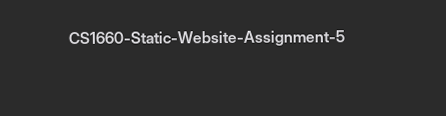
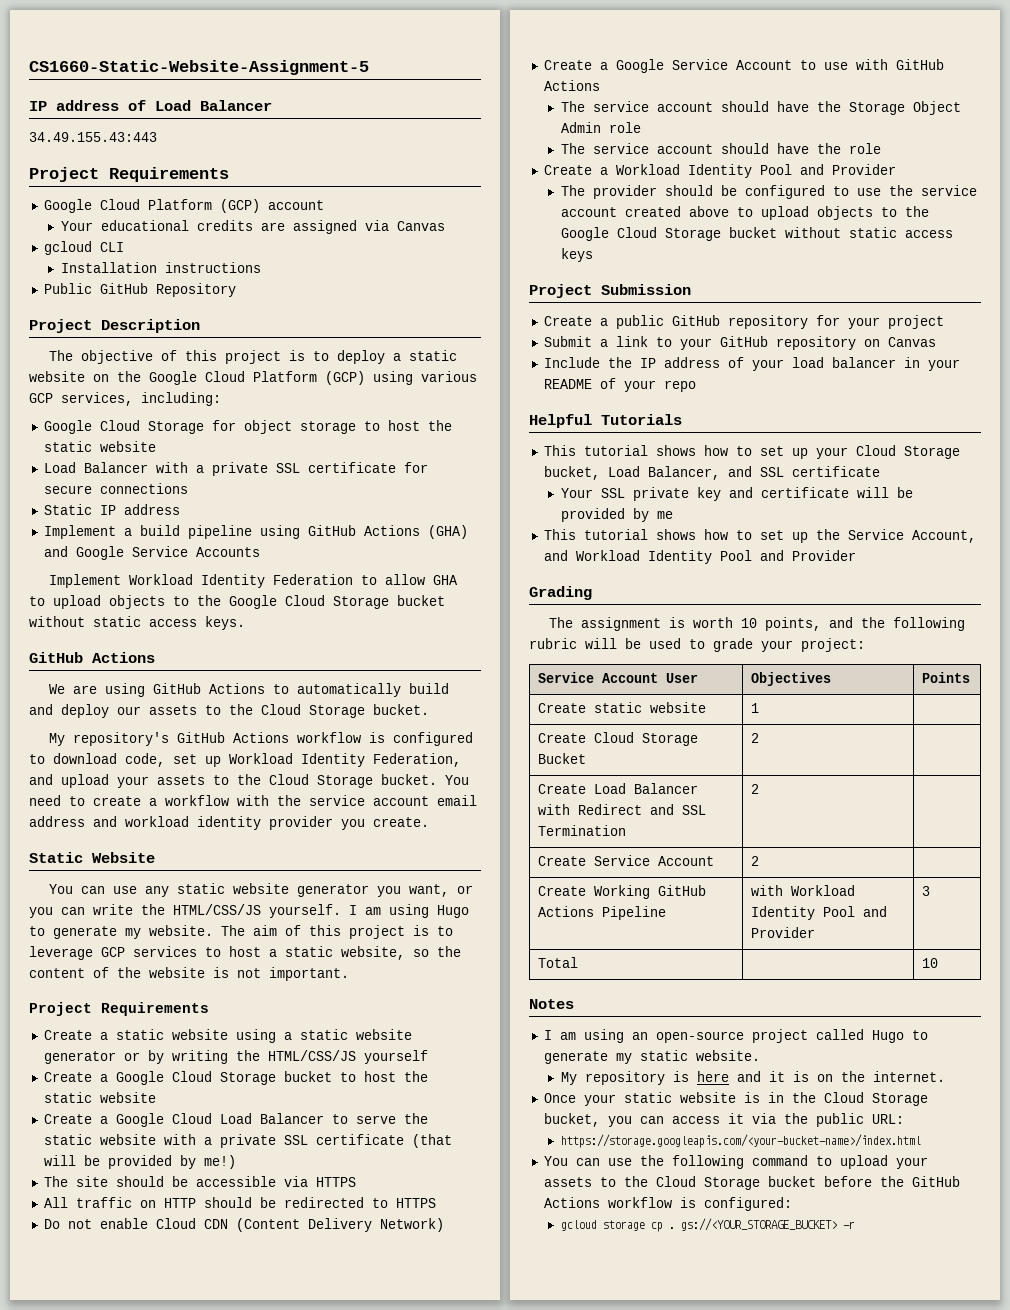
+ IP address of Load Balancer
+ 34.49.155.43:443
+ Project Requirements
+ Google Cloud Platform (GCP) account
+ Your educational credits are assigned via Canvas
+ gcloud CLI
+ Installation instructions
+ Public GitHub Repository
+ Project Description
+ The objective of this project is to deploy a static website on the Google Cloud Platform (GCP) using various GCP services, including:
+ Google Cloud Storage for object storage to host the static website
+ Load Balancer with a private SSL certificate for secure connections
+ Static IP address
+ Implement a build pipeline using GitHub Actions (GHA) and Google Service Accounts
+ Implement Workload Identity Federation to allow GHA to upload objects to the Google Cloud Storage bucket without static access keys.
+ GitHub Actions
+ We are using GitHub Actions to automatically build and deploy our assets to the Cloud Storage bucket.
+ My repository's GitHub Actions workflow is configured to download code, set up Workload Identity Federation, and upload your assets to the Cloud Storage bucket. You need to create a workflow with the service account email address and workload identity provider you create.
+ Static Website
+ You can use any static website generator you want, or you can write the HTML/CSS/JS yourself. I am using Hugo to generate my website. The aim of this project is to leverage GCP services to host a static website, so the content of the website is not important.
+ Project Requirements
+ Create a static website using a static website generator or by writing the HTML/CSS/JS yourself
+ Create a Google Cloud Storage bucket to host the static website
+ Create a Google Cloud Load Balancer to serve the static website with a private SSL certificate (that will be provided by me!)
+ The site should be accessible via HTTPS
+ All traffic on HTTP should be redirected to HTTPS
+ Do not enable Cloud CDN (Content Delivery Network)
+ Create a Google Service Account to use with GitHub Actions
+ The service account should have the Storage Object Admin role
+ The service account should have the role
+ Create a Workload Identity Pool and Provider
+ The provider should be configured to use the service account created above to upload objects to the Google Cloud Storage bucket without static access keys
+ Project Submission
+ Create a public GitHub repository for your project
+ Submit a link to your GitHub repository on Canvas
+ Include the IP address of your load balancer in your README of your repo
+ Helpful Tutorials
+ This tutorial shows how to set up your Cloud Storage bucket, Load Balancer, and SSL certificate
+ Your SSL private key and certificate will be provided by me
+ This tutorial shows how to set up the Service Account, and Workload Identity Pool and Provider
+ Grading
+ The assignment is worth 10 points, and the following rubric will be used to grade your project:
+ Service Account User | Objectives | Points
+ Create static website | 1 |
+ Create Cloud Storage Bucket | 2 |
+ Create Load Balancer with Redirect and SSL Termination | 2 |
+ Create Service Account | 2 |
+ Create Working GitHub Actions Pipeline | with Workload Identity Pool and Provider | 3
+ Total | | 10
+ Notes
+ I am using an open-source project called Hugo to generate my static website.
+ My repository is here and it is on the internet.
+ Once your static website is in the Cloud Storage bucket, you can access it via the public URL:
+ https://storage.googleapis.com/<your-bucket-name>/index.html
+ You can use the following command to upload your assets to the Cloud Storage bucket before the GitHub Actions workflow is configured:
+ gcloud storage cp . gs://<YOUR_STORAGE_BUCKET> -r

